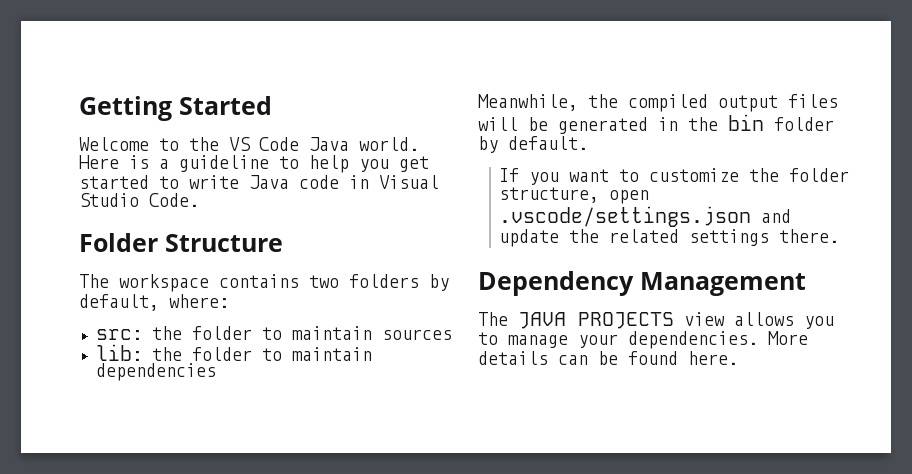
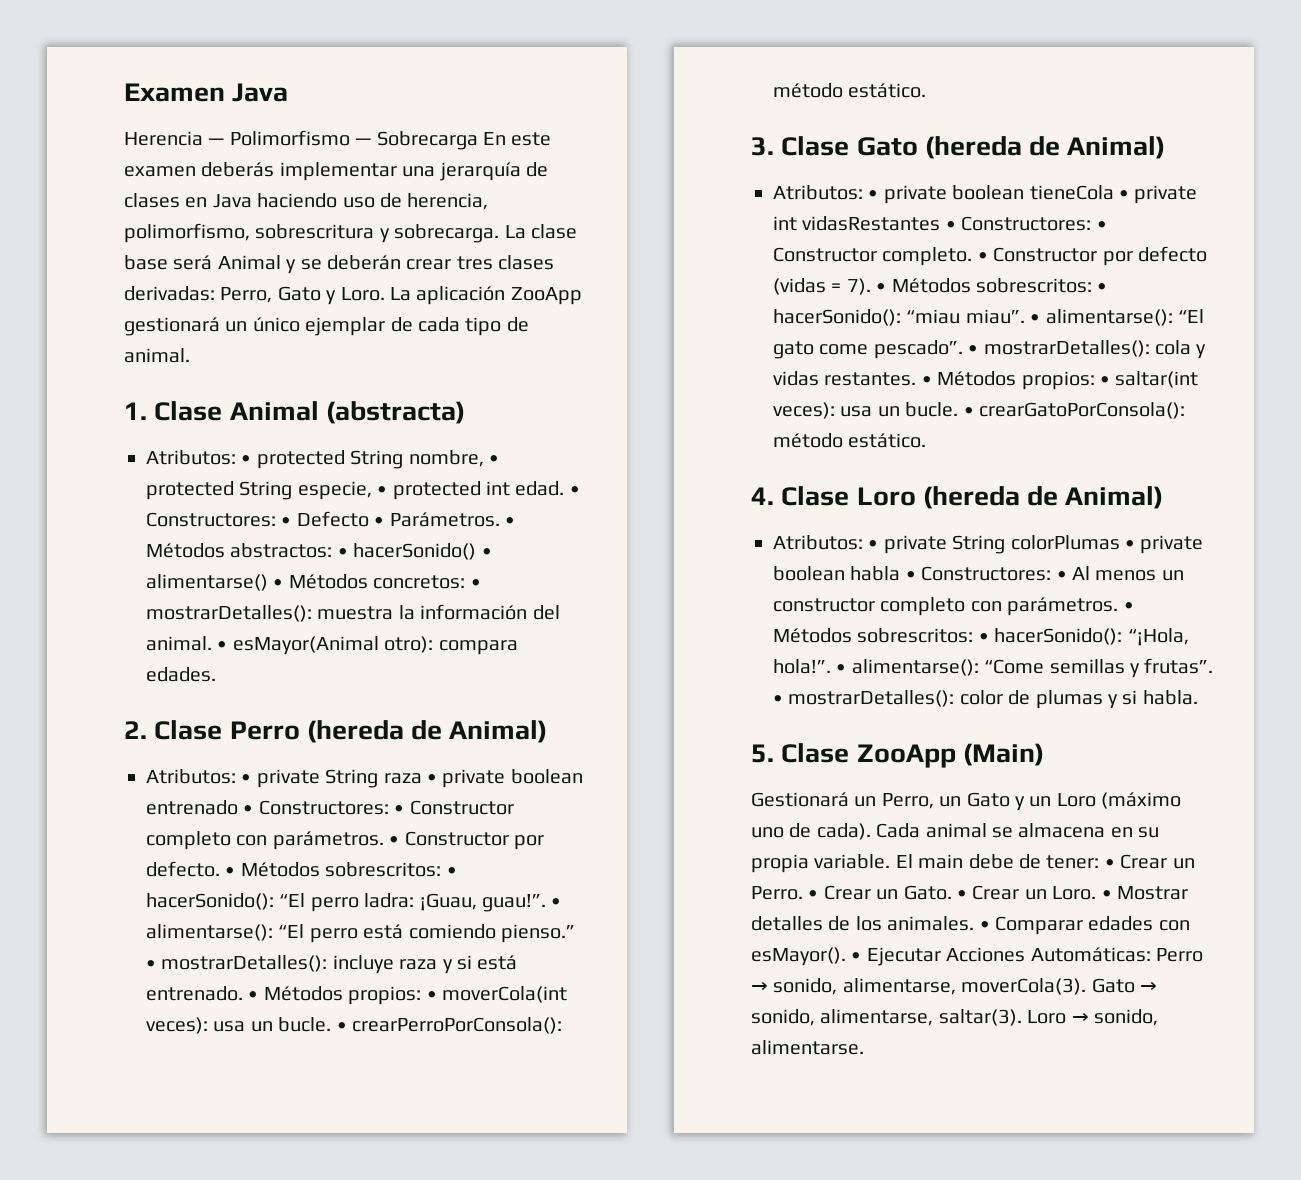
- Getting Started
- Welcome to the VS Code Java world. Here is a guideline to help you get started to write Java code in Visual Studio Code.
- Folder Structure
- The workspace contains two folders by default, where:
- src: the folder to maintain sources
- lib: the folder to maintain dependencies
- Meanwhile, the compiled output files will be generated in the bin folder by default.
- If you want to customize the folder structure, open .vscode/settings.json and update the related settings there.
- Dependency Management
- The JAVA PROJECTS view allows you to manage your dependencies. More details can be found here.
+ Examen Java
+ Herencia — Polimorfismo — Sobrecarga En este examen deberás implementar una jerarquía de clases en Java haciendo uso de herencia, polimorfismo, sobrescritura y sobrecarga. La clase base será Animal y se deberán crear tres clases derivadas: Perro, Gato y Loro. La aplicación ZooApp gestionará un único ejemplar de cada tipo de animal.
+ 1. Clase Animal (abstracta)
+ Atributos: • protected String nombre, • protected String especie, • protected int edad. • Constructores: • Defecto • Parámetros. • Métodos abstractos: • hacerSonido() • alimentarse() • Métodos concretos: • mostrarDetalles(): muestra la información del animal. • esMayor(Animal otro): compara edades.
+ 2. Clase Perro (hereda de Animal)
+ Atributos: • private String raza • private boolean entrenado • Constructores: • Constructor completo con parámetros. • Constructor por defecto. • Métodos sobrescritos: • hacerSonido(): “El perro ladra: ¡Guau, guau!”. • alimentarse(): “El perro está comiendo pienso.” • mostrarDetalles(): incluye raza y si está entrenado. • Métodos propios: • moverCola(int veces): usa un bucle. • crearPerroPorConsola(): método estático.
+ 3. Clase Gato (hereda de Animal)
+ Atributos: • private boolean tieneCola • private int vidasRestantes • Constructores: • Constructor completo. • Constructor por defecto (vidas = 7). • Métodos sobrescritos: • hacerSonido(): “miau miau”. • alimentarse(): “El gato come pescado”. • mostrarDetalles(): cola y vidas restantes. • Métodos propios: • saltar(int veces): usa un bucle. • crearGatoPorConsola(): método estático.
+ 4. Clase Loro (hereda de Animal)
+ Atributos: • private String colorPlumas • private boolean habla • Constructores: • Al menos un constructor completo con parámetros. • Métodos sobrescritos: • hacerSonido(): “¡Hola, hola!”. • alimentarse(): “Come semillas y frutas”. • mostrarDetalles(): color de plumas y si habla.
+ 5. Clase ZooApp (Main)
+ Gestionará un Perro, un Gato y un Loro (máximo uno de cada). Cada animal se almacena en su propia variable. El main debe de tener: • Crear un Perro. • Crear un Gato. • Crear un Loro. • Mostrar detalles de los animales. • Comparar edades con esMayor(). • Ejecutar Acciones Automáticas: Perro → sonido, alimentarse, moverCola(3). Gato → sonido, alimentarse, saltar(3). Loro → sonido, alimentarse.

